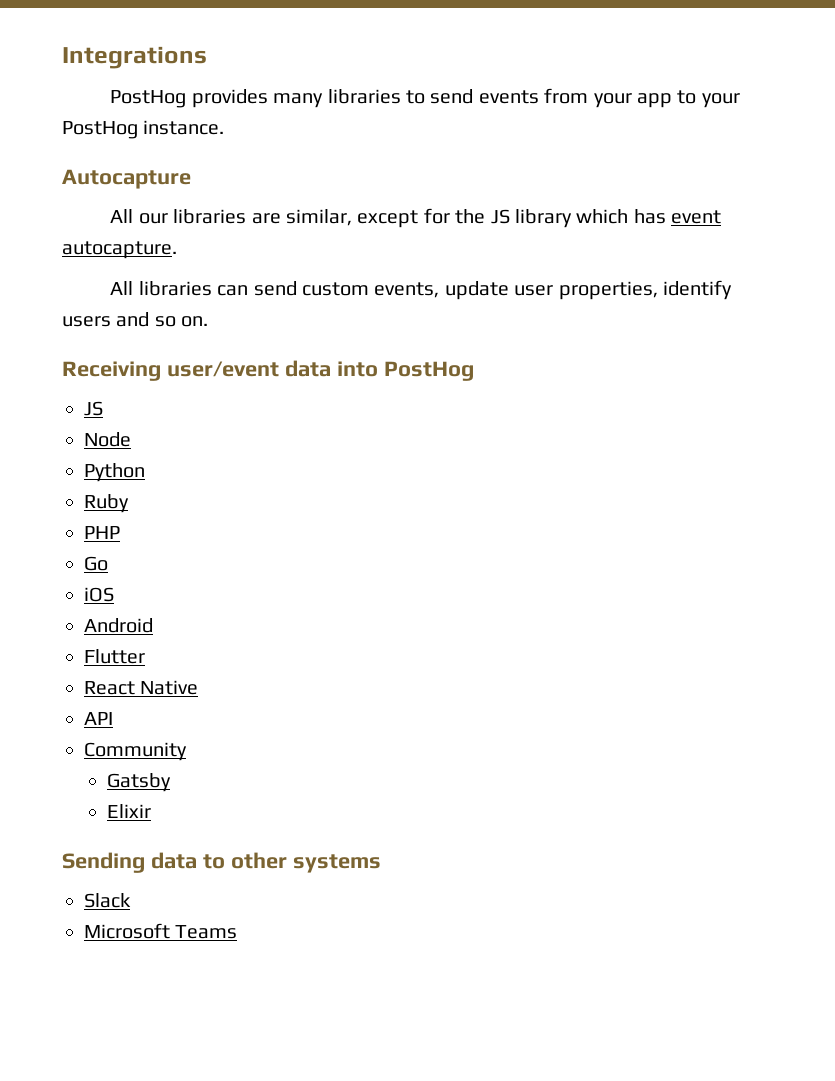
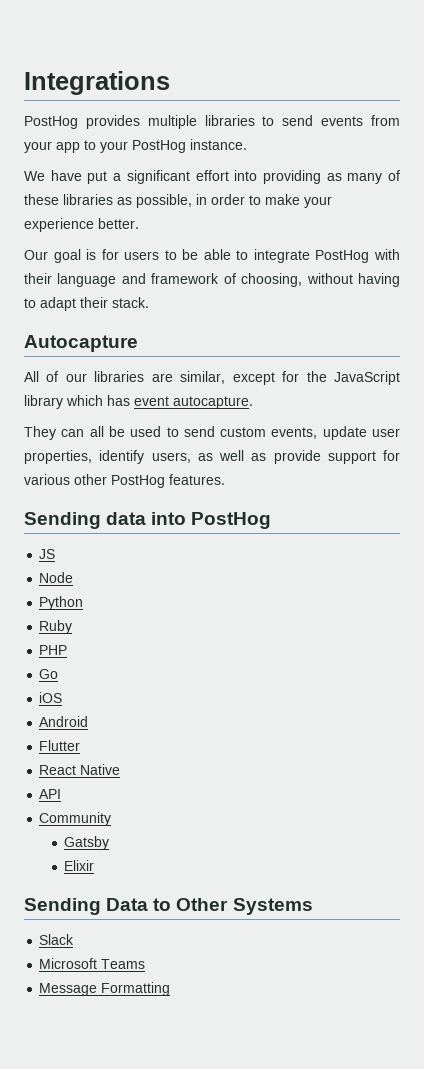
- PostHog provides many libraries to send events from your app to your PostHog instance.
+ PostHog provides multiple libraries to send events from your app to your PostHog instance.
+ We have put a significant effort into providing as many of these libraries as possible, in order to make your experience better.
+ Our goal is for users to be able to integrate PostHog with their language and framework of choosing, without having to adapt their stack.
- All our libraries are similar, except for the JS library which has event autocapture.
+ All of our libraries are similar, except for the JavaScript library which has event autocapture.
- All libraries can send custom events, update user properties, identify users and so on.
- Receiving user/event data into PostHog
+ They can all be used to send custom events, update user properties, identify users, as well as provide support for various other PostHog features.
+ Sending data into PostHog
- Sending data to other systems
+ Sending Data to Other Systems
+ Message Formatting

